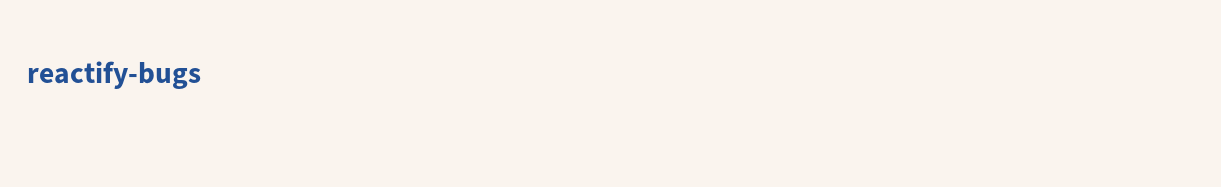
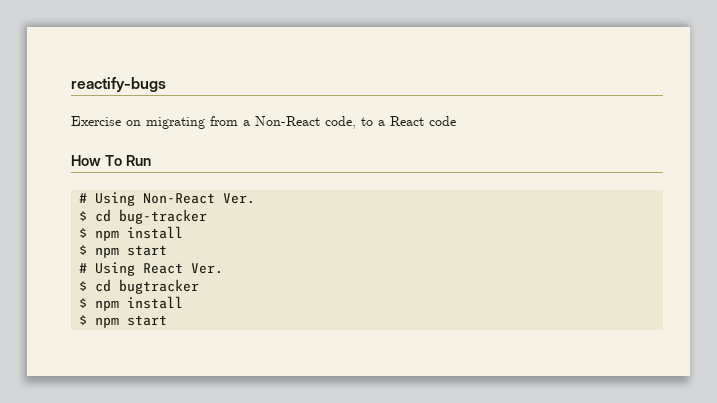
+ Exercise on migrating from a Non-React code, to a React code
+ How To Run
+ # Using Non-React Ver.
+ $ cd bug-tracker
+ $ npm install
+ $ npm start
+ # Using React Ver.
+ $ cd bugtracker
+ $ npm install
+ $ npm start

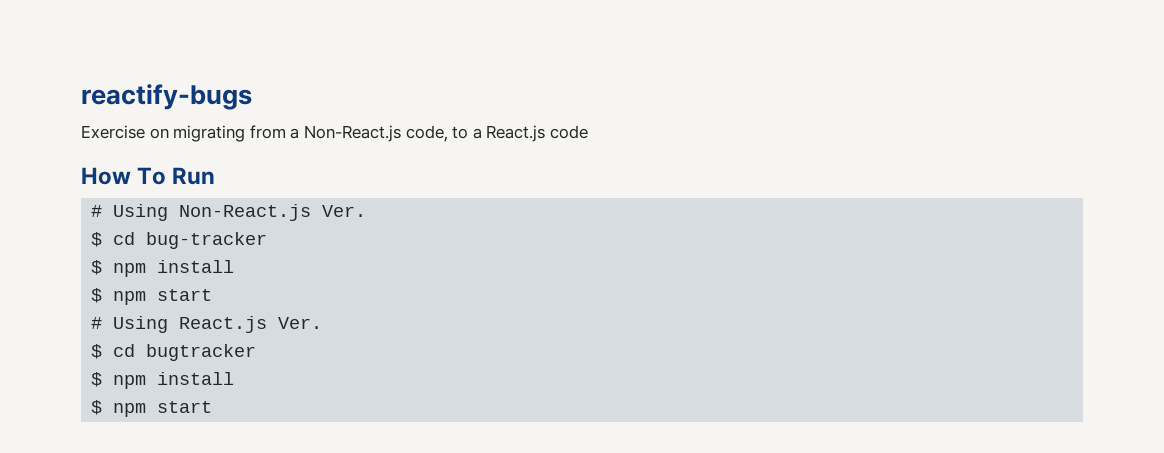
- Exercise on migrating from a Non-React code, to a React code
+ Exercise on migrating from a Non-React.js code, to a React.js code
- # Using Non-React Ver.
+ # Using Non-React.js Ver.
- # Using React Ver.
+ # Using React.js Ver.

